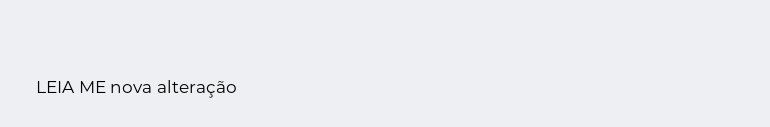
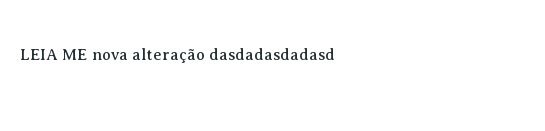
- LEIA ME nova alteração
+ LEIA ME nova alteração dasdadasdadasd

